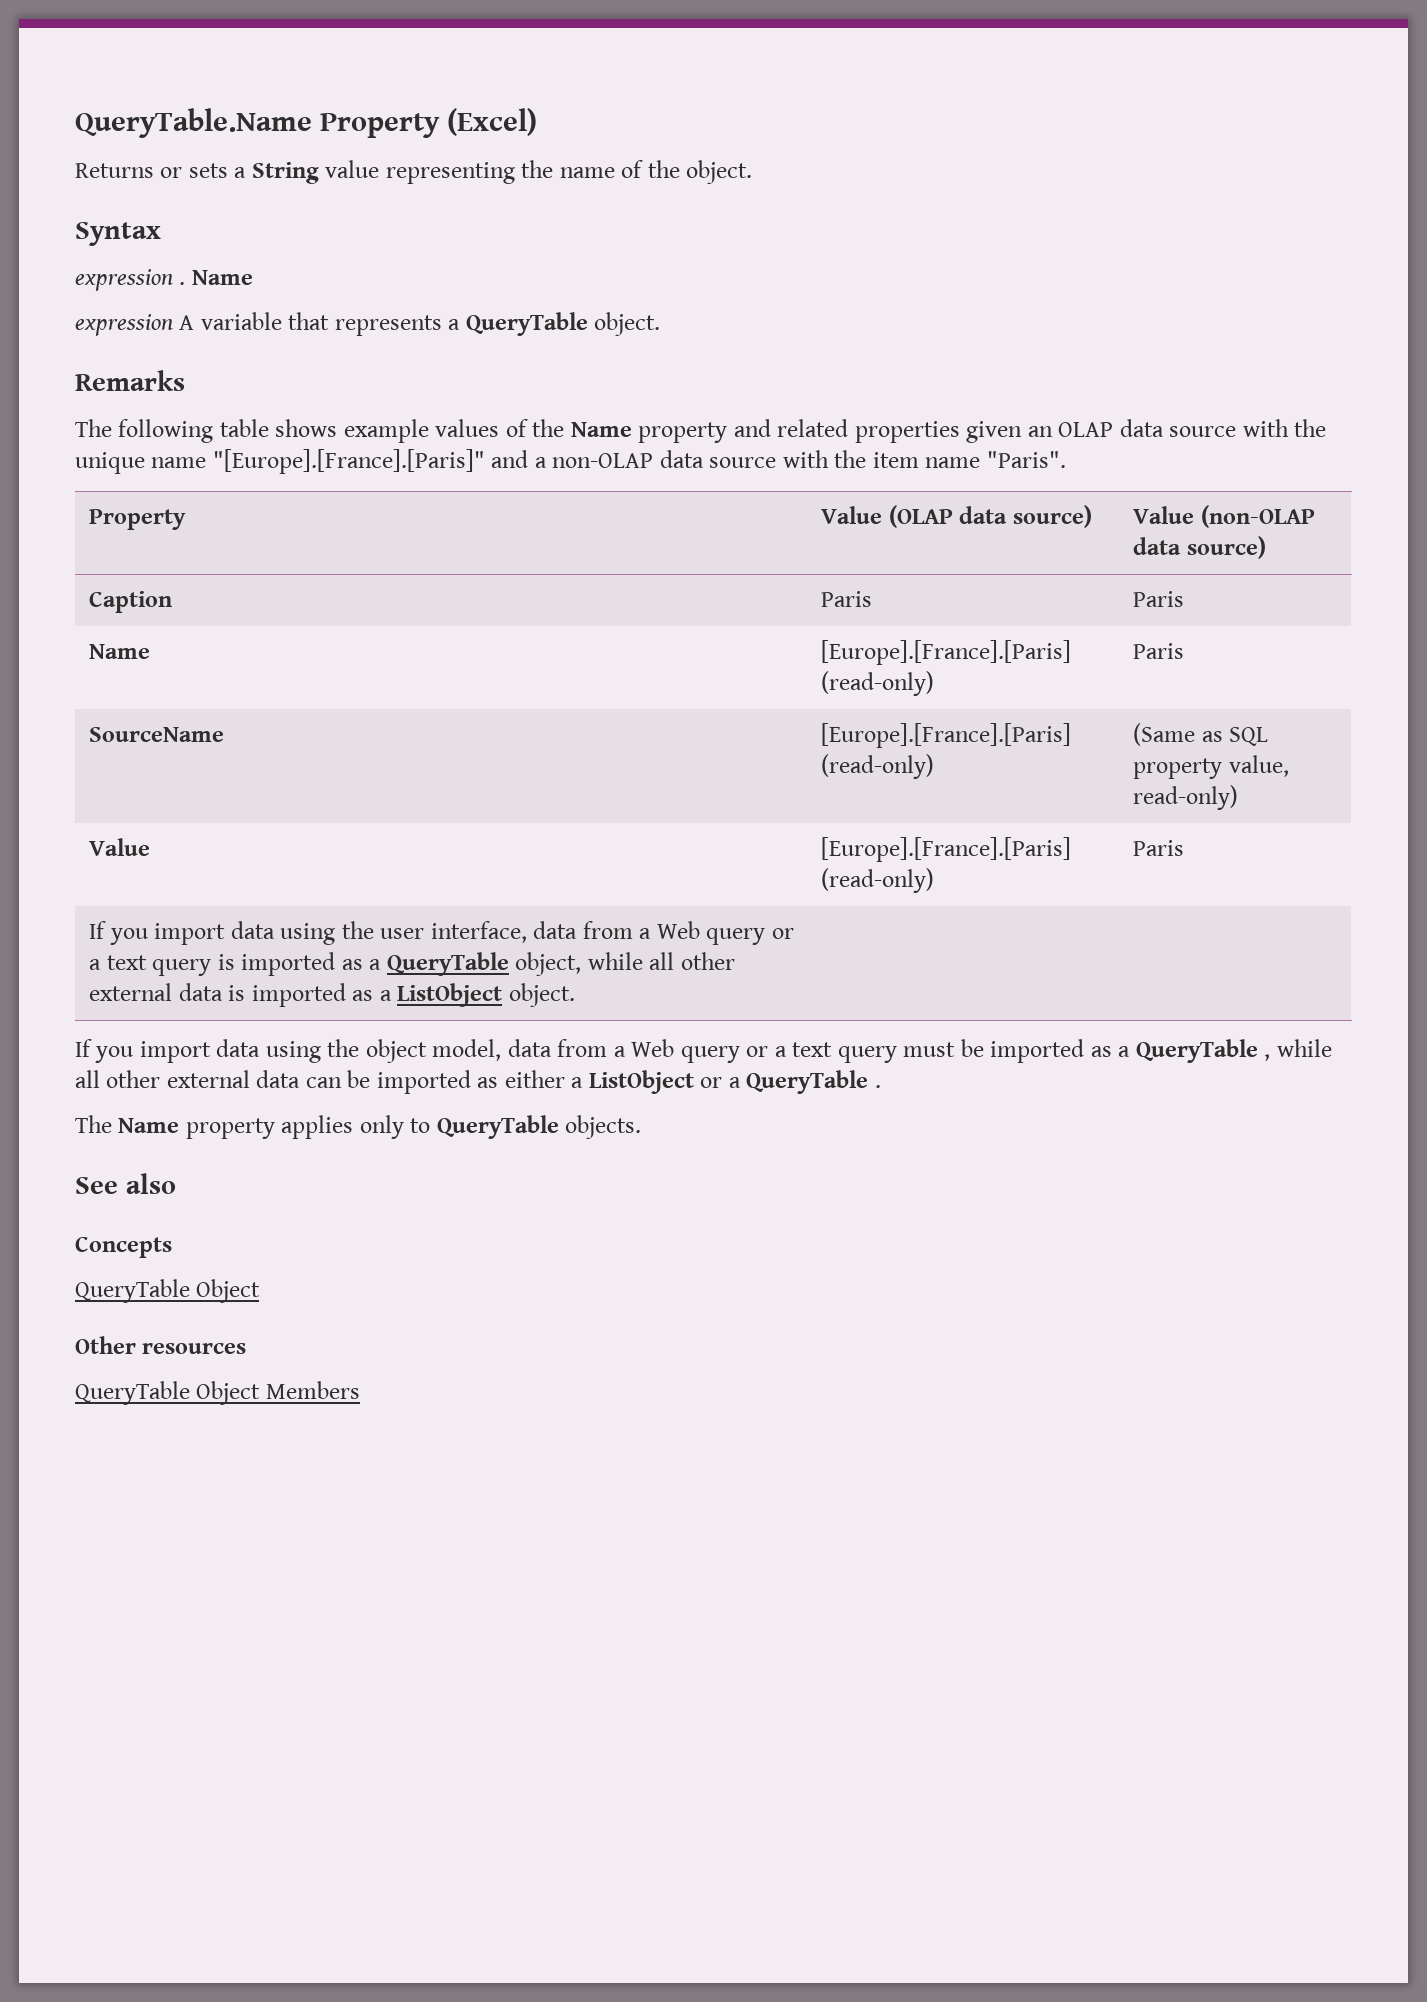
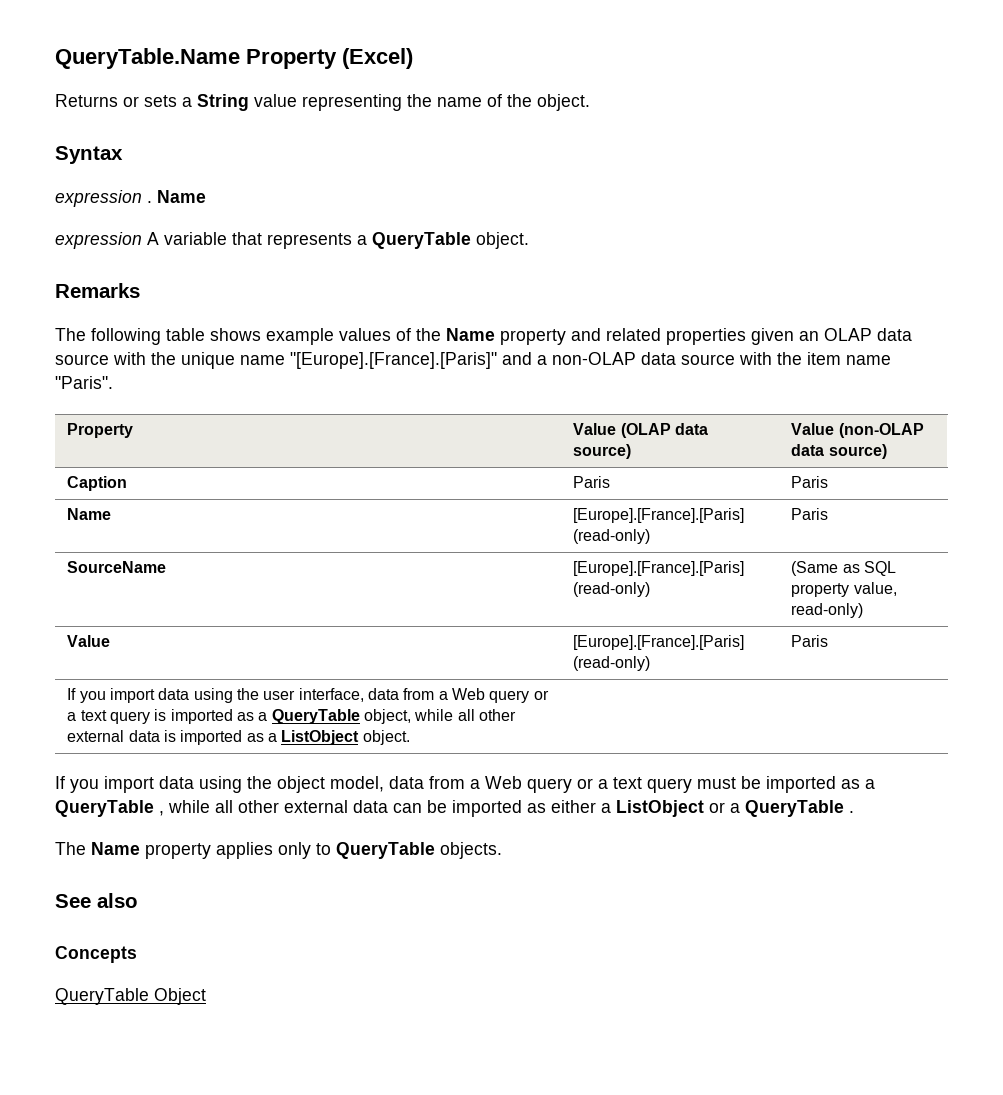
- Other resources
- QueryTable Object Members

